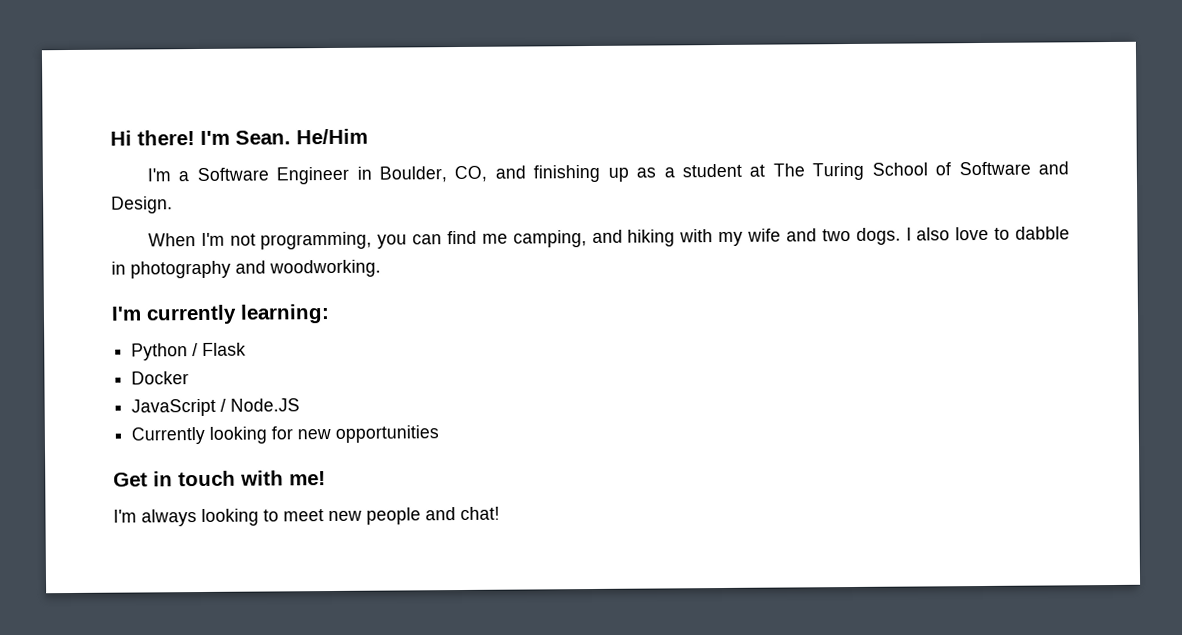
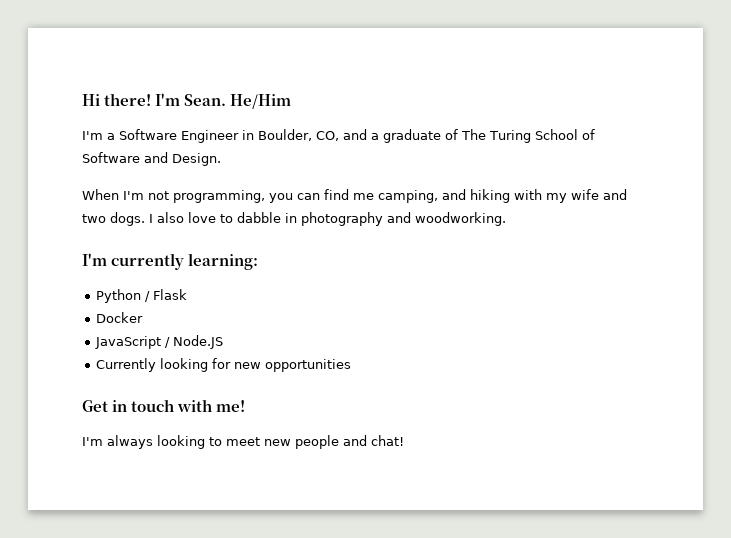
- I'm a Software Engineer in Boulder, CO, and finishing up as a student at The Turing School of Software and Design.
+ I'm a Software Engineer in Boulder, CO, and a graduate of The Turing School of Software and Design.

